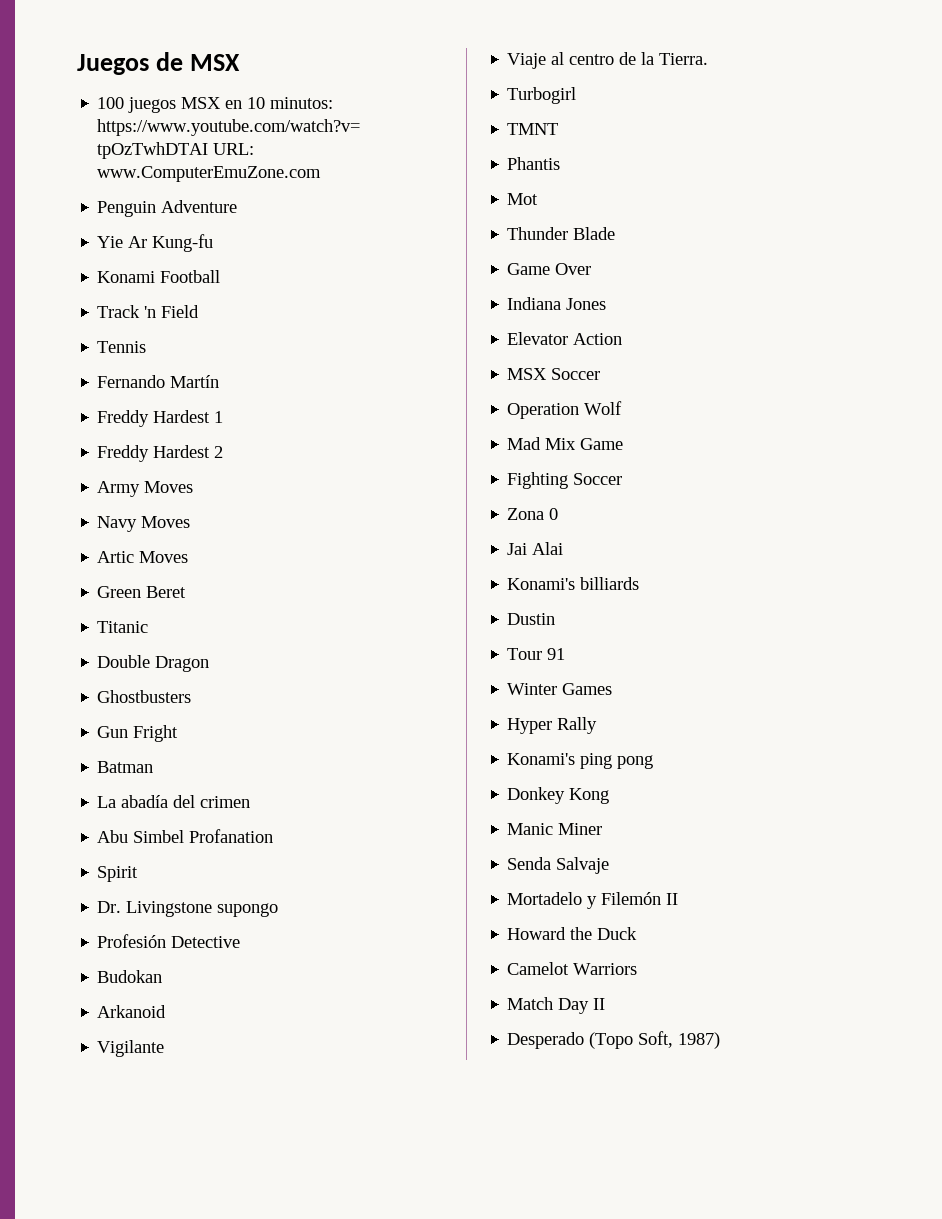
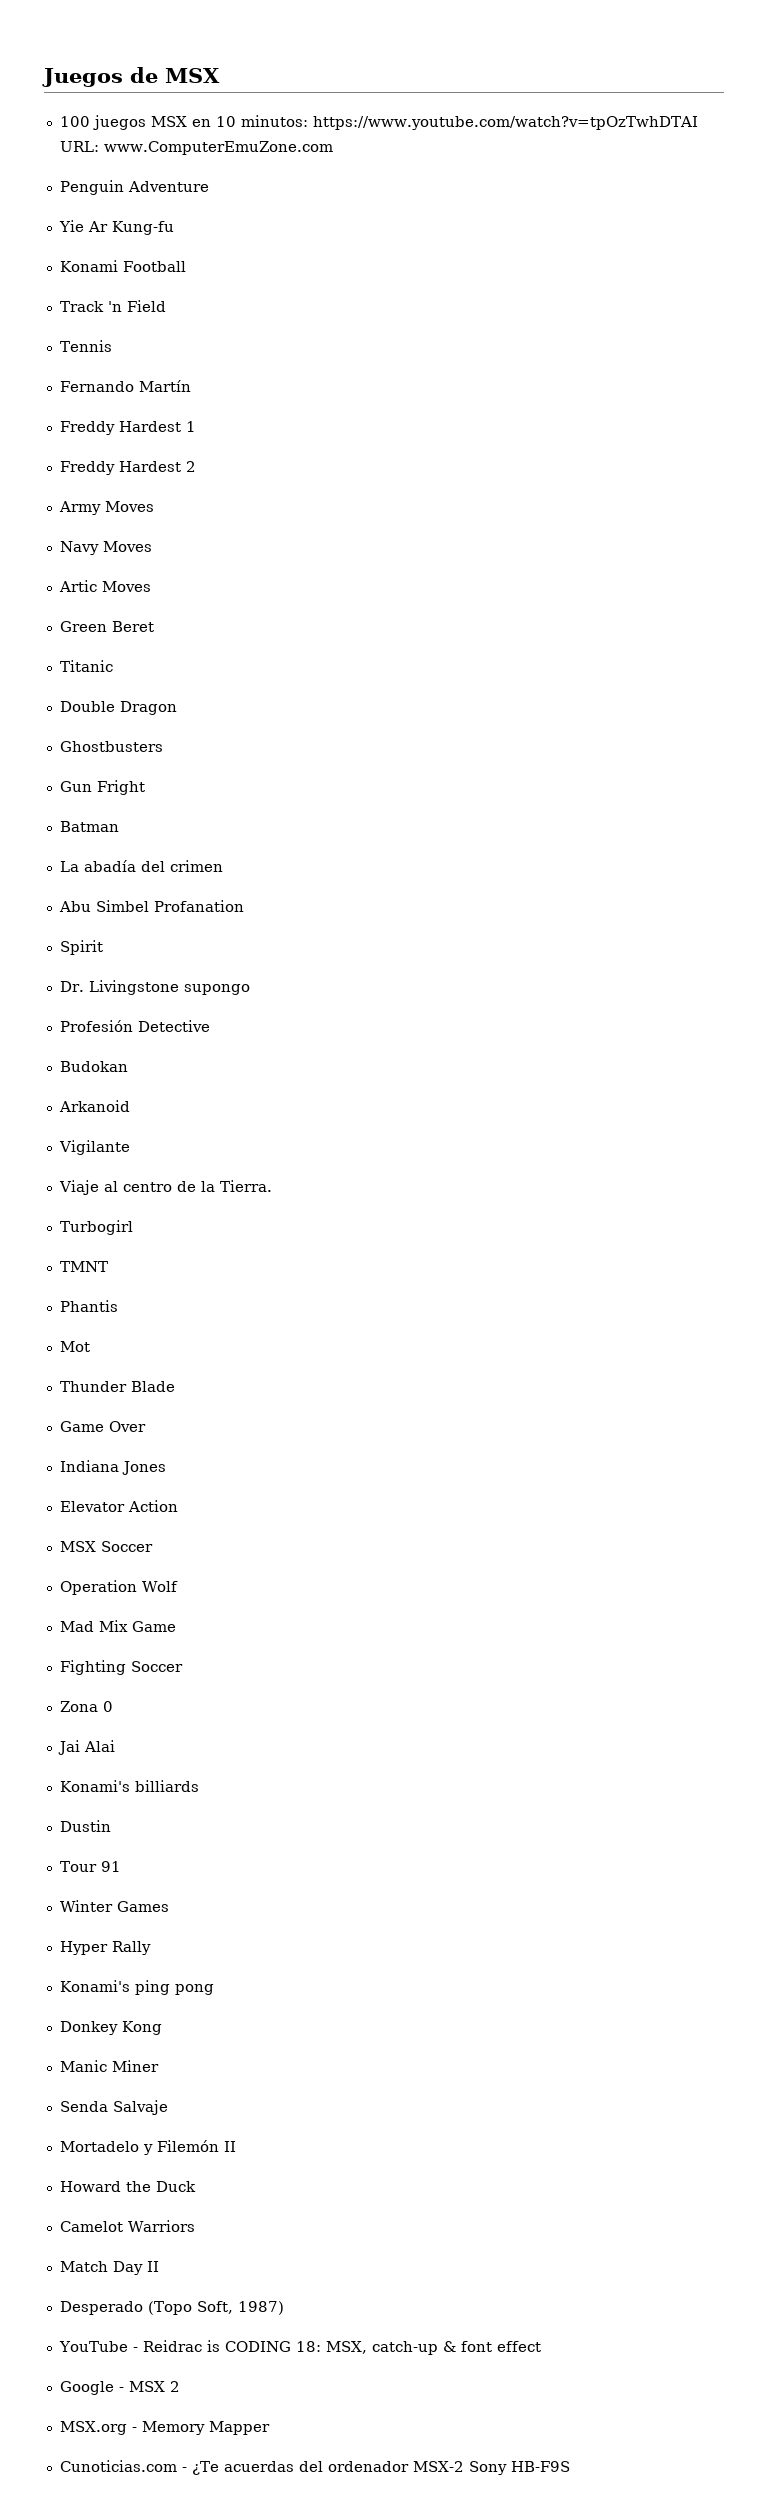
+ YouTube - Reidrac is CODING 18: MSX, catch-up & font effect
+ Google - MSX 2
+ MSX.org - Memory Mapper
+ Cunoticias.com - ¿Te acuerdas del ordenador MSX-2 Sony HB-F9S

